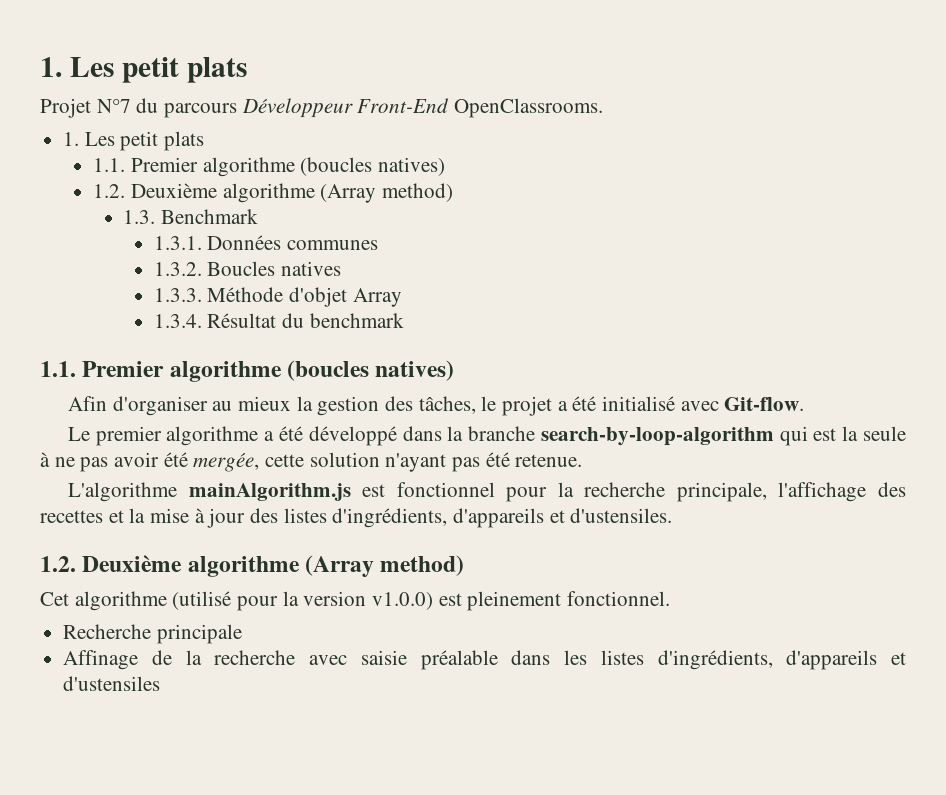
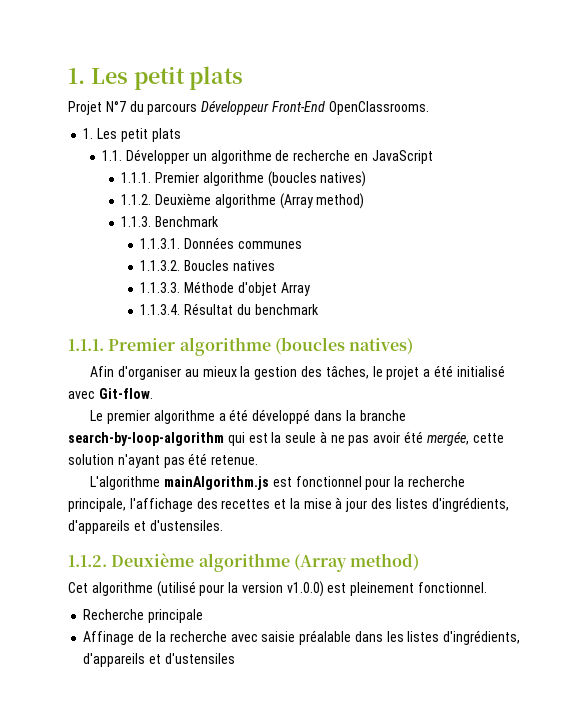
  Projet N°7 du parcours Développeur Front-End OpenClassrooms.
  1. Les petit plats
- 1.1. Premier algorithme (boucles natives)
- 1.2. Deuxième algorithme (Array method)
- 1.3. Benchmark
+ 1.1. Développer un algorithme de recherche en JavaScript
+ 1.1.1. Premier algorithme (boucles natives)
+ 1.1.2. Deuxième algorithme (Array method)
+ 1.1.3. Benchmark
- 1.3.1. Données communes
+ 1.1.3.1. Données communes
- 1.3.2. Boucles natives
+ 1.1.3.2. Boucles natives
- 1.3.3. Méthode d'objet Array
+ 1.1.3.3. Méthode d'objet Array
- 1.3.4. Résultat du benchmark
- 1.1. Premier algorithme (boucles natives)
+ 1.1.3.4. Résultat du benchmark
+ 1.1.1. Premier algorithme (boucles natives)
  L'algorithme mainAlgorithm.js est fonctionnel pour la recherche principale, l'affichage des recettes et la mise à jour des listes d'ingrédients, d'appareils et d'ustensiles.
- 1.2. Deuxième algorithme (Array method)
+ 1.1.2. Deuxième algorithme (Array method)

